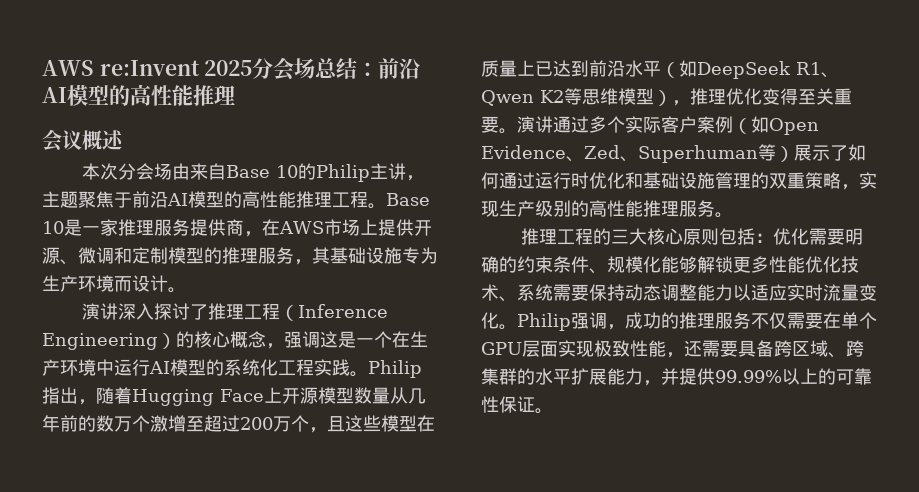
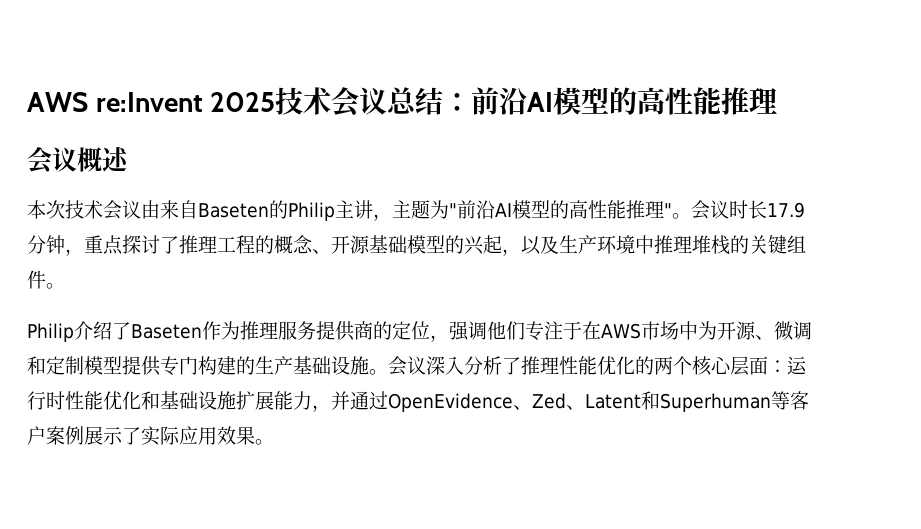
- AWS re:Invent 2025分会场总结：前沿AI模型的高性能推理
+ AWS re:Invent 2025技术会议总结：前沿AI模型的高性能推理
- 本次分会场由来自Base 10的Philip主讲，主题聚焦于前沿AI模型的高性能推理工程。Base 10是一家推理服务提供商，在AWS市场上提供开源、微调和定制模型的推理服务，其基础设施专为生产环境而设计。
- 演讲深入探讨了推理工程（Inference Engineering）的核心概念，强调这是一个在生产环境中运行AI模型的系统化工程实践。Philip指出，随着Hugging Face上开源模型数量从几年前的数万个激增至超过200万个，且这些模型在质量上已达到前沿水平（如DeepSeek R1、Qwen K2等思维模型），推理优化变得至关重要。演讲通过多个实际客户案例（如Open Evidence、Zed、Superhuman等）展示了如何通过运行时优化和基础设施管理的双重策略，实现生产级别的高性能推理服务。
- 推理工程的三大核心原则包括：优化需要明确的约束条件、规模化能够解锁更多性能优化技术、系统需要保持动态调整能力以适应实时流量变化。Philip强调，成功的推理服务不仅需要在单个GPU层面实现极致性能，还需要具备跨区域、跨集群的水平扩展能力，并提供99.99%以上的可靠性保证。
+ 本次技术会议由来自Baseten的Philip主讲，主题为"前沿AI模型的高性能推理"。会议时长17.9分钟，重点探讨了推理工程的概念、开源基础模型的兴起，以及生产环境中推理堆栈的关键组件。
+ Philip介绍了Baseten作为推理服务提供商的定位，强调他们专注于在AWS市场中为开源、微调和定制模型提供专门构建的生产基础设施。会议深入分析了推理性能优化的两个核心层面：运行时性能优化和基础设施扩展能力，并通过OpenEvidence、Zed、Latent和Superhuman等客户案例展示了实际应用效果。

